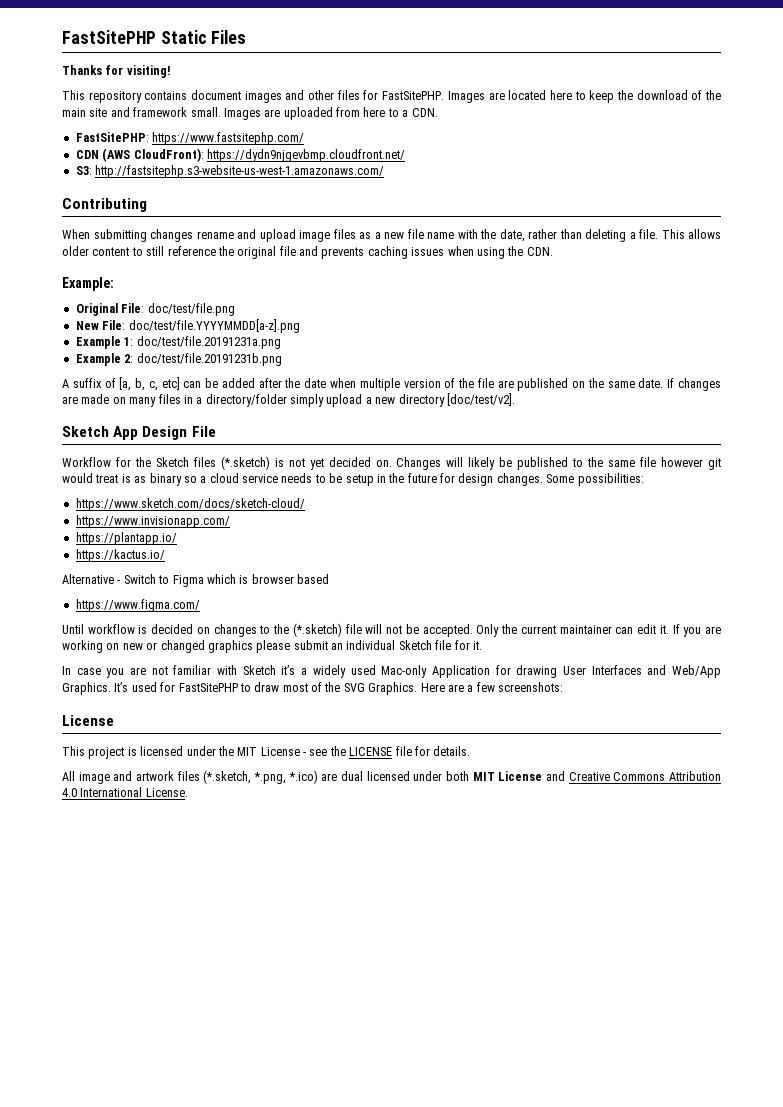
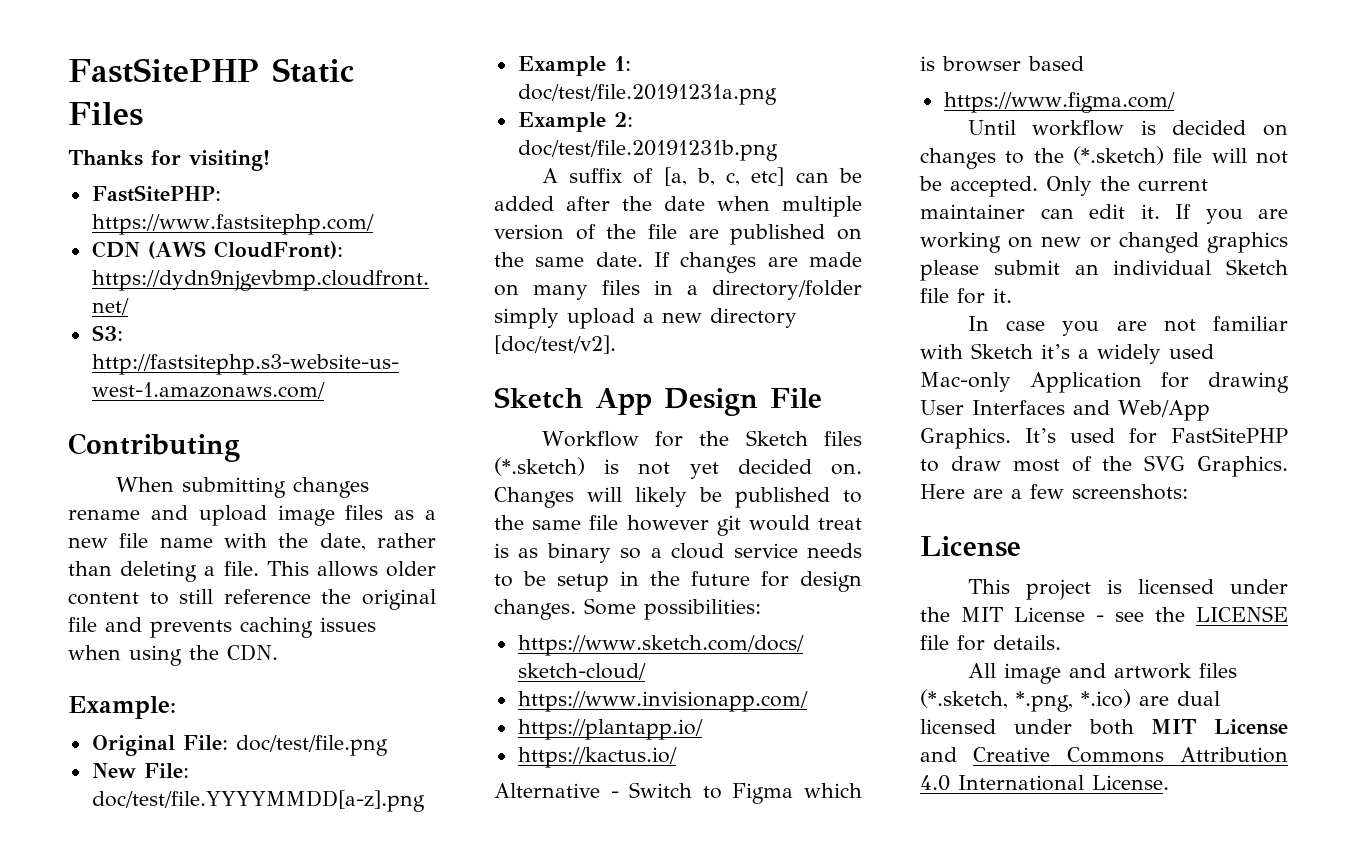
- This repository contains document images and other files for FastSitePHP. Images are located here to keep the download of the main site and framework small. Images are uploaded from here to a CDN.

